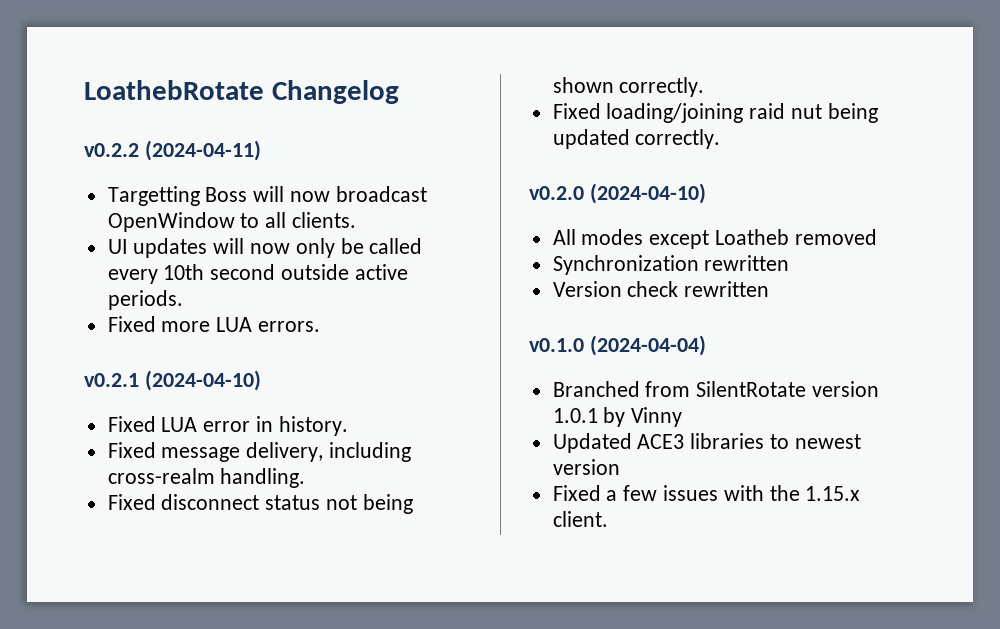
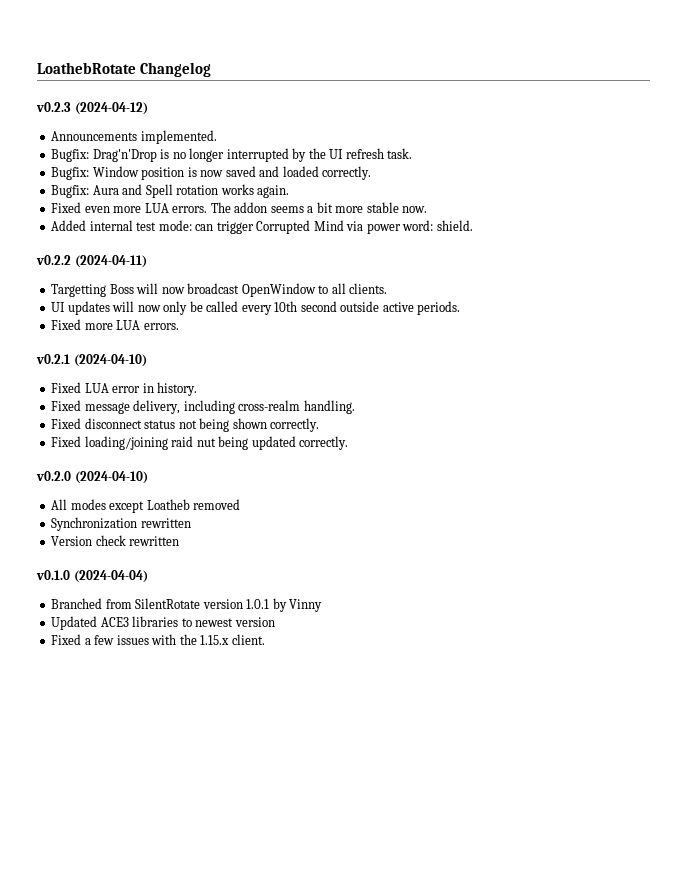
+ v0.2.3 (2024-04-12)
+ Announcements implemented.
+ Bugfix: Drag'n'Drop is no longer interrupted by the UI refresh task.
+ Bugfix: Window position is now saved and loaded correctly.
+ Bugfix: Aura and Spell rotation works again.
+ Fixed even more LUA errors. The addon seems a bit more stable now.
+ Added internal test mode: can trigger Corrupted Mind via power word: shield.

